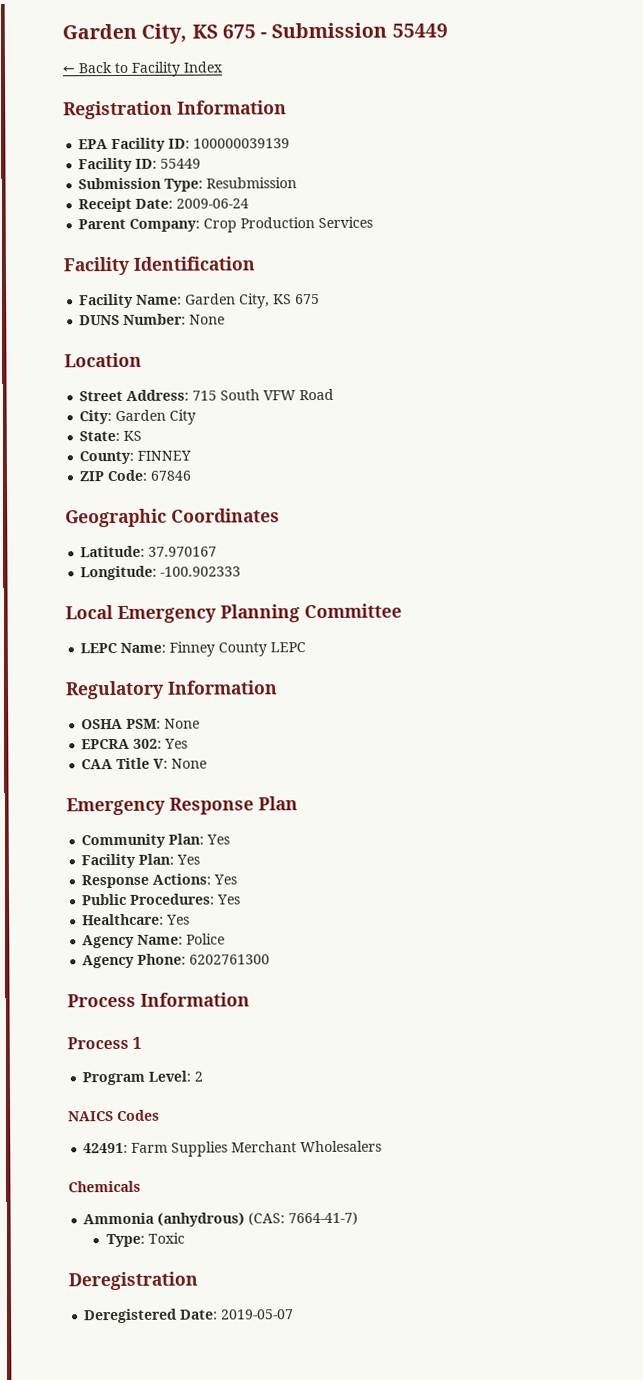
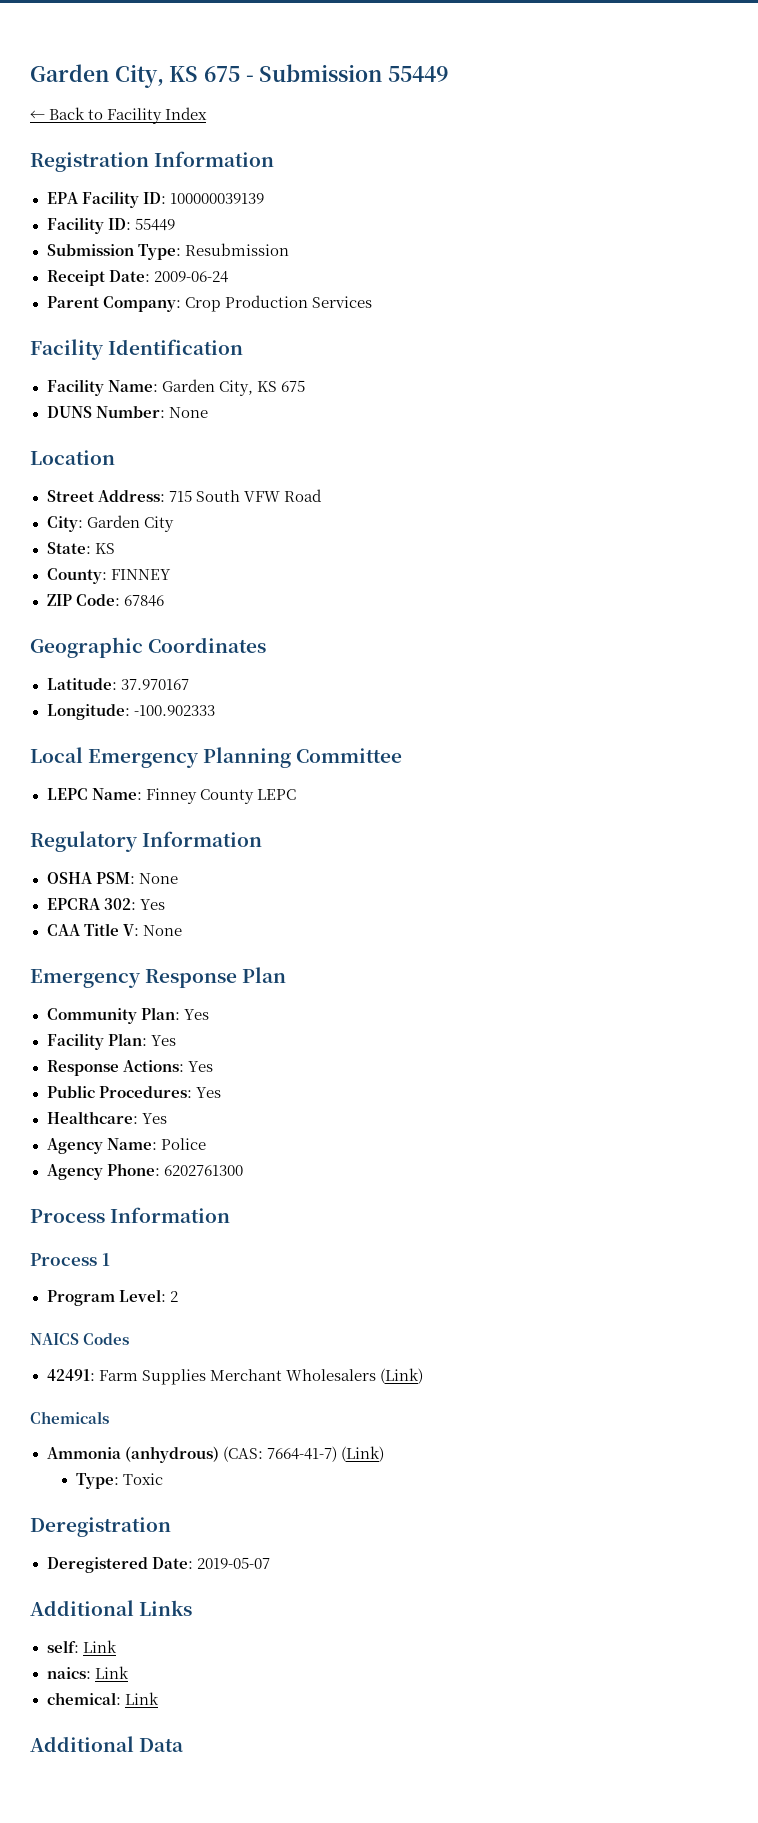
- 42491: Farm Supplies Merchant Wholesalers
+ 42491: Farm Supplies Merchant Wholesalers (Link)
- Ammonia (anhydrous) (CAS: 7664-41-7)
+ Ammonia (anhydrous) (CAS: 7664-41-7) (Link)
+ Additional Links
+ self: Link
+ naics: Link
+ chemical: Link
+ Additional Data

